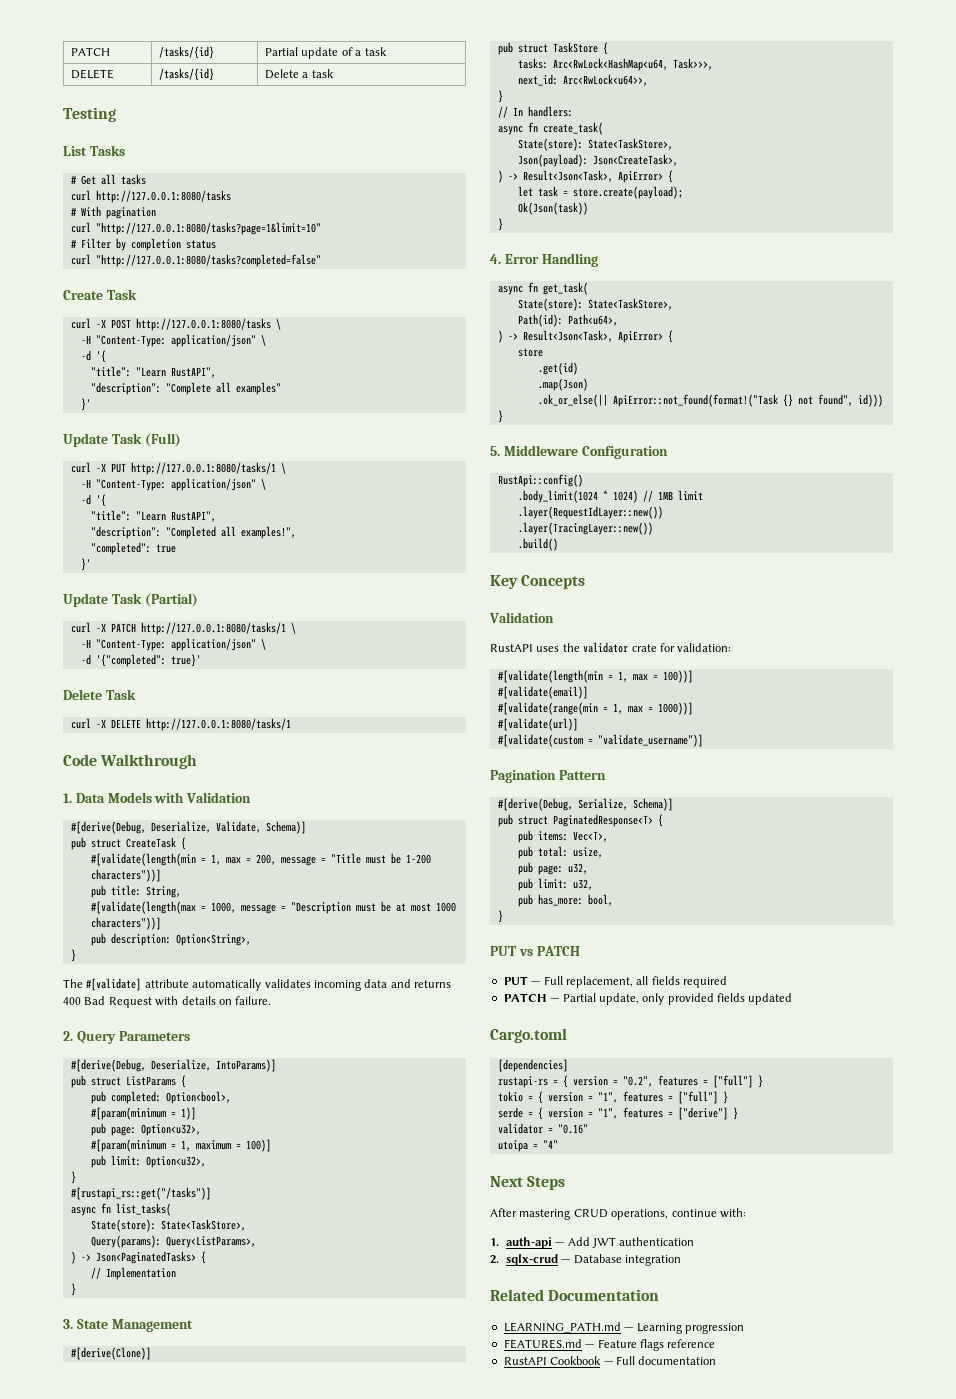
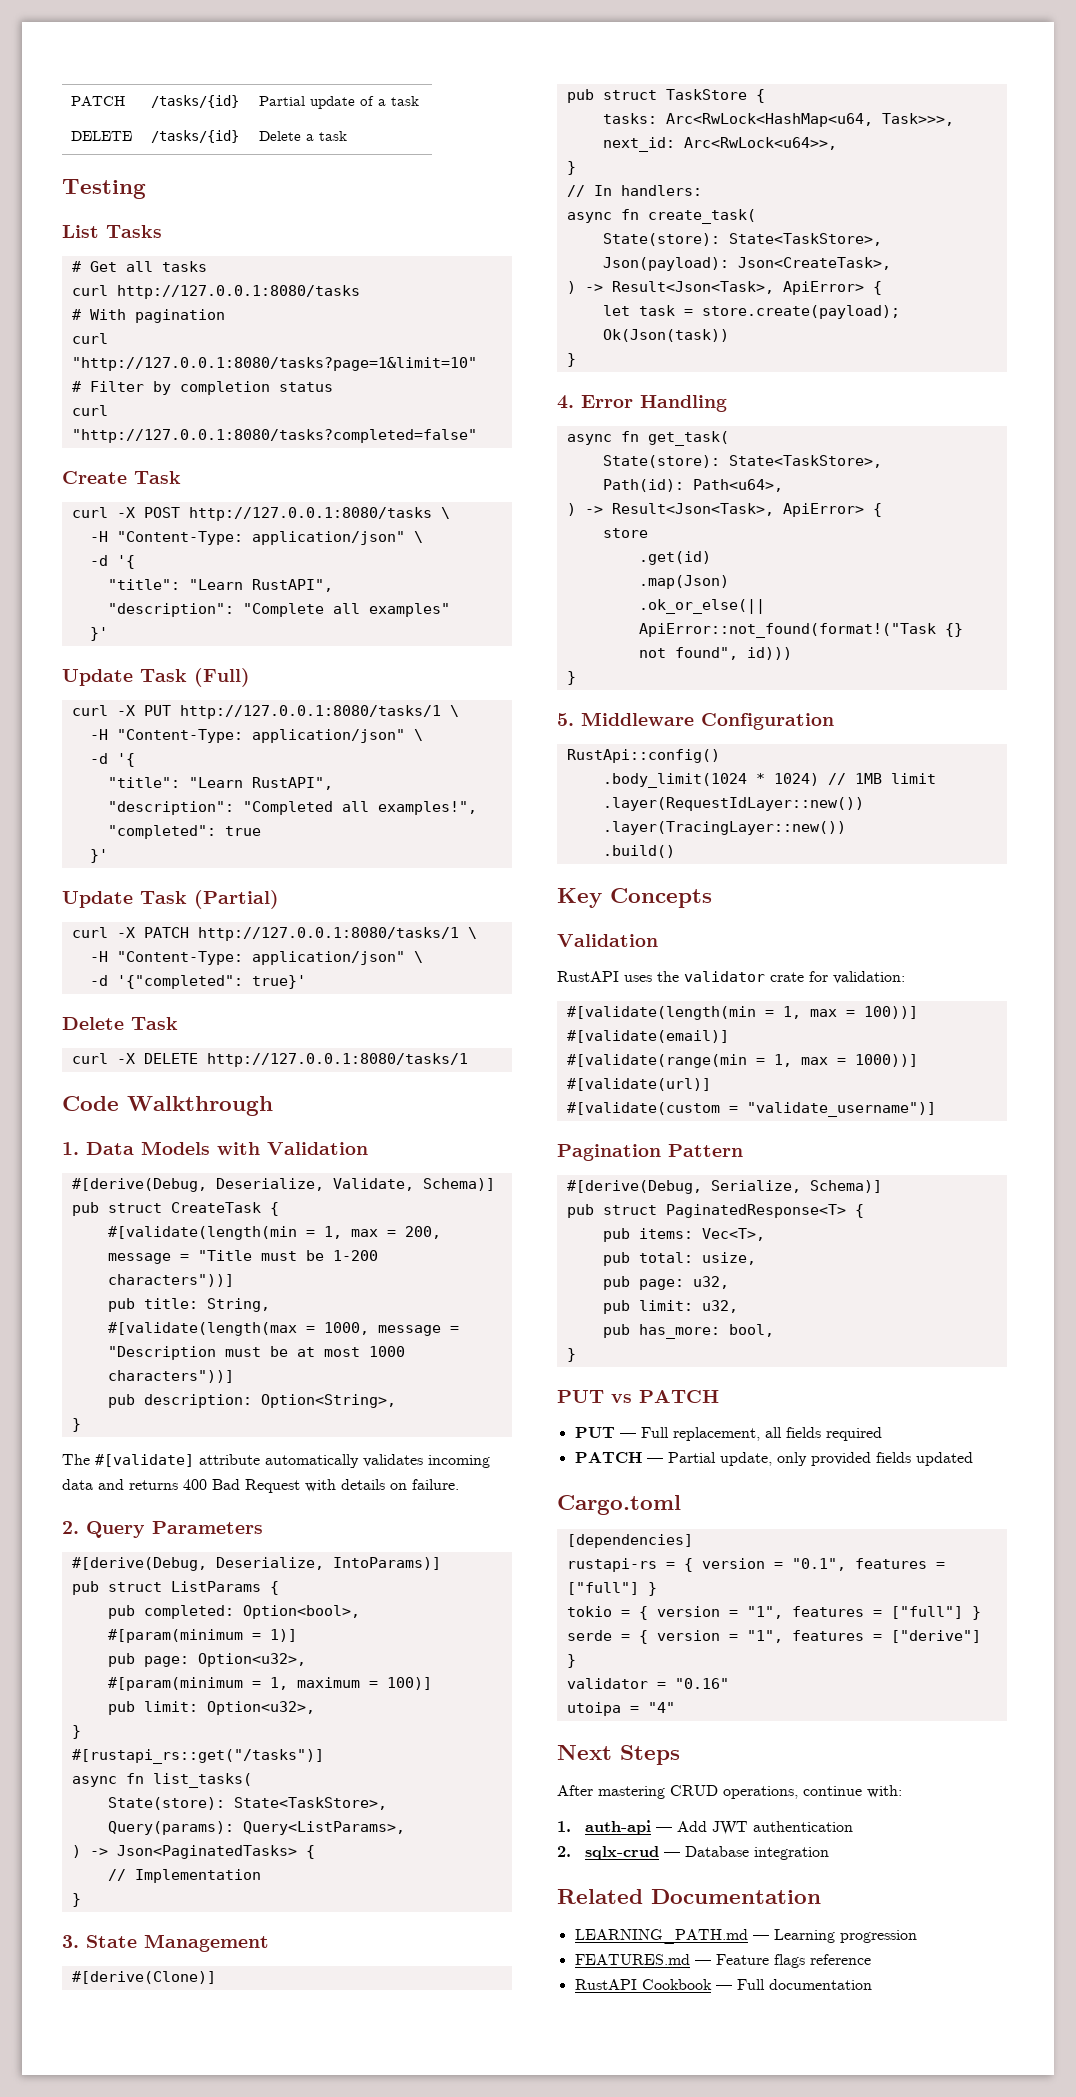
- rustapi-rs = { version = "0.2", features = ["full"] }
+ rustapi-rs = { version = "0.1", features = ["full"] }

